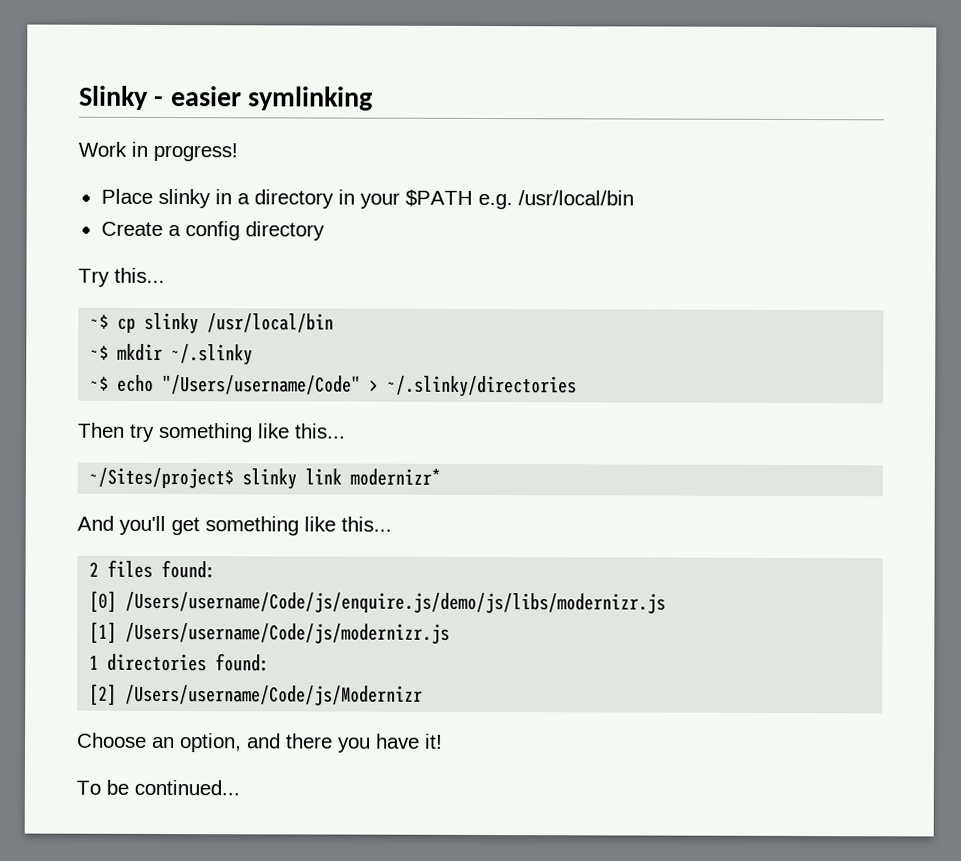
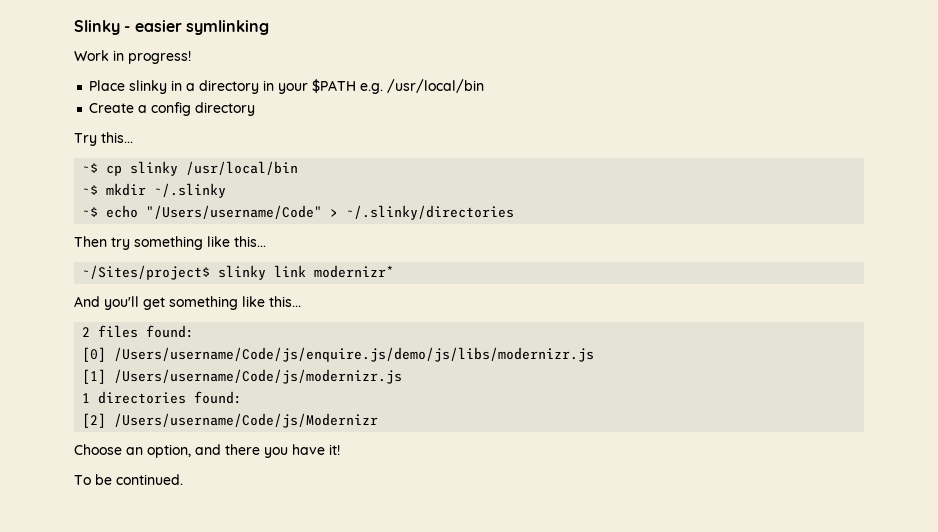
- To be continued...
+ To be continued.

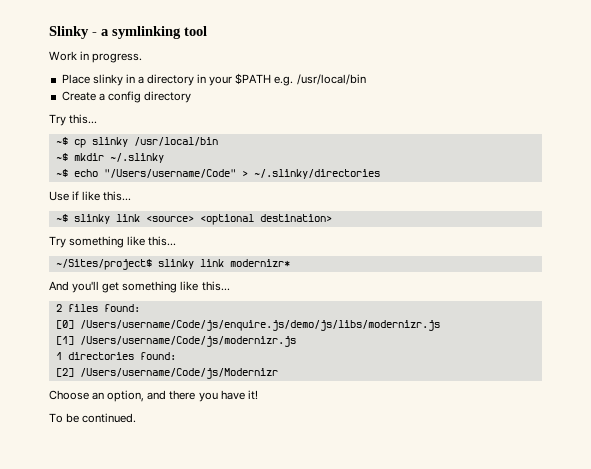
- Slinky - easier symlinking
+ Slinky - a symlinking tool
- Work in progress!
+ Work in progress.
- Then try something like this...
+ Use if like this...
+ ~$ slinky link <source> <optional destination>
+ Try something like this...

